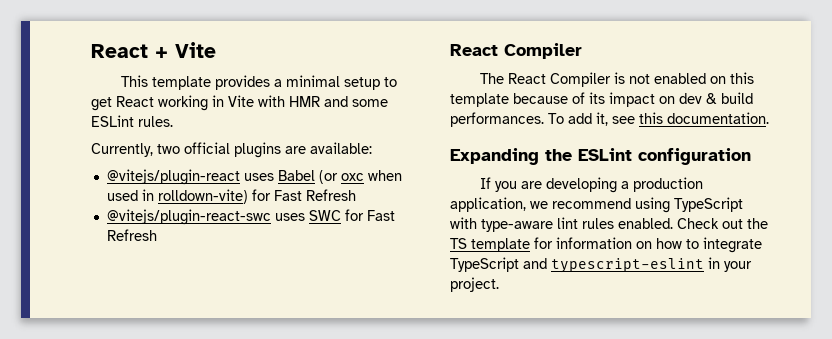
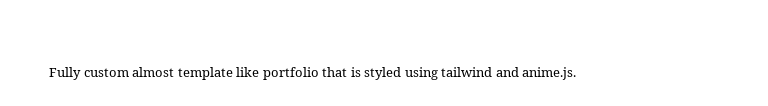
- React + Vite
- This template provides a minimal setup to get React working in Vite with HMR and some ESLint rules.
- Currently, two official plugins are available:
- @vitejs/plugin-react uses Babel (or oxc when used in rolldown-vite) for Fast Refresh
- @vitejs/plugin-react-swc uses SWC for Fast Refresh
- React Compiler
- The React Compiler is not enabled on this template because of its impact on dev & build performances. To add it, see this documentation.
- Expanding the ESLint configuration
- If you are developing a production application, we recommend using TypeScript with type-aware lint rules enabled. Check out the TS template for information on how to integrate TypeScript and typescript-eslint in your project.
+ Fully custom almost template like portfolio that is styled using tailwind and anime.js.

